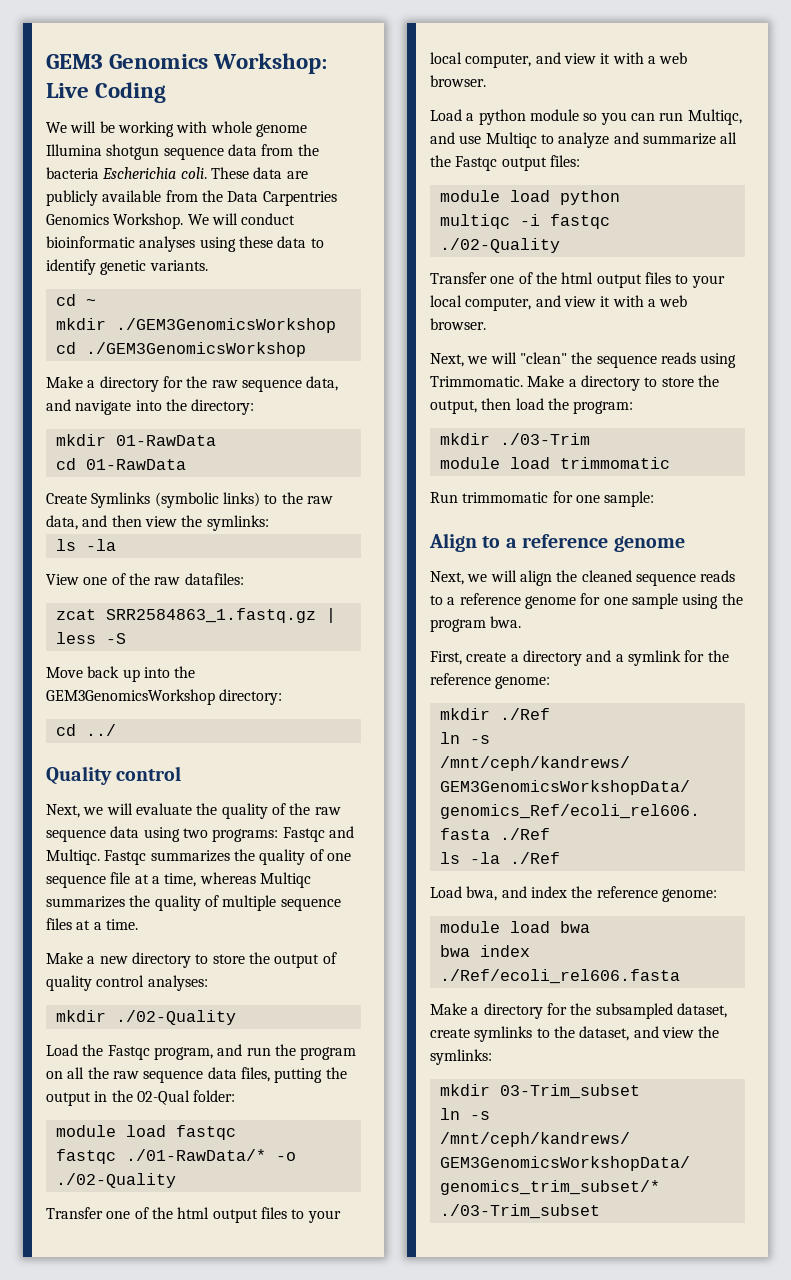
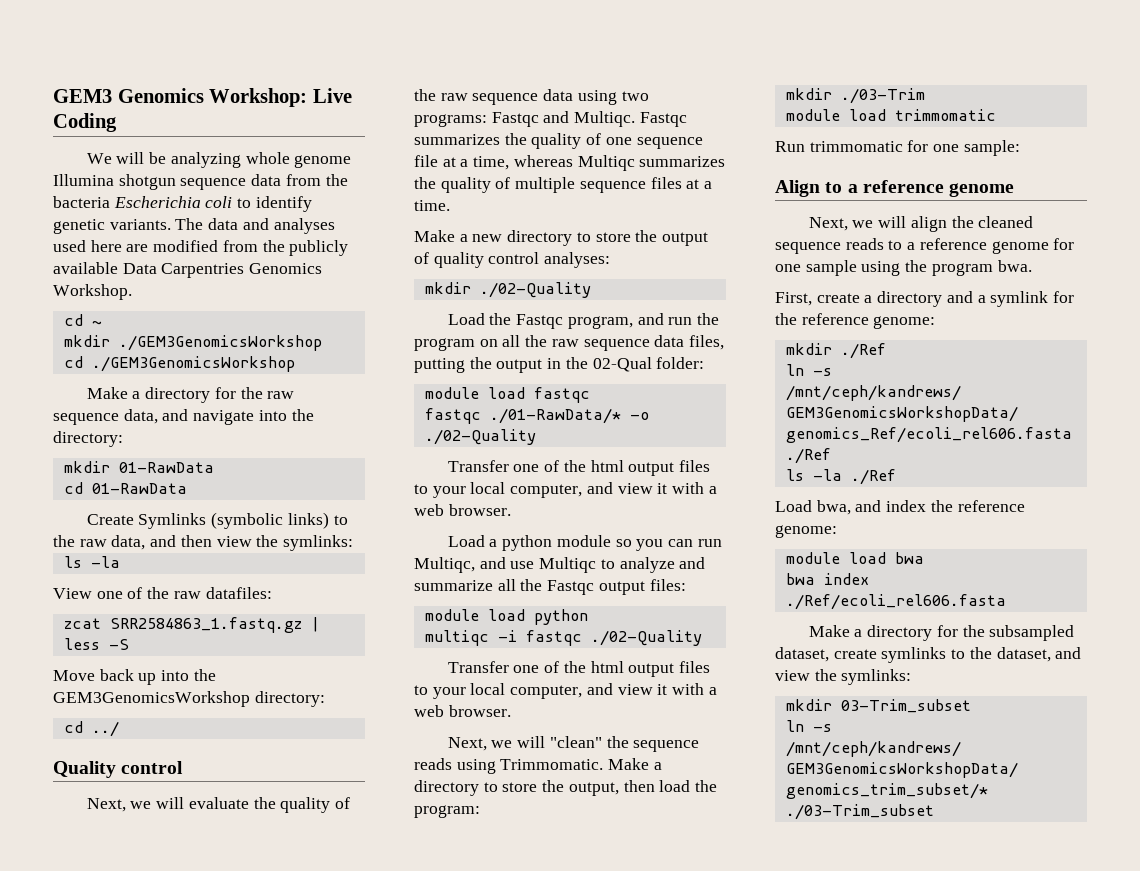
- We will be working with whole genome Illumina shotgun sequence data from the bacteria Escherichia coli. These data are publicly available from the Data Carpentries Genomics Workshop. We will conduct bioinformatic analyses using these data to identify genetic variants.
+ We will be analyzing whole genome Illumina shotgun sequence data from the bacteria Escherichia coli to identify genetic variants. The data and analyses used here are modified from the publicly available Data Carpentries Genomics Workshop.

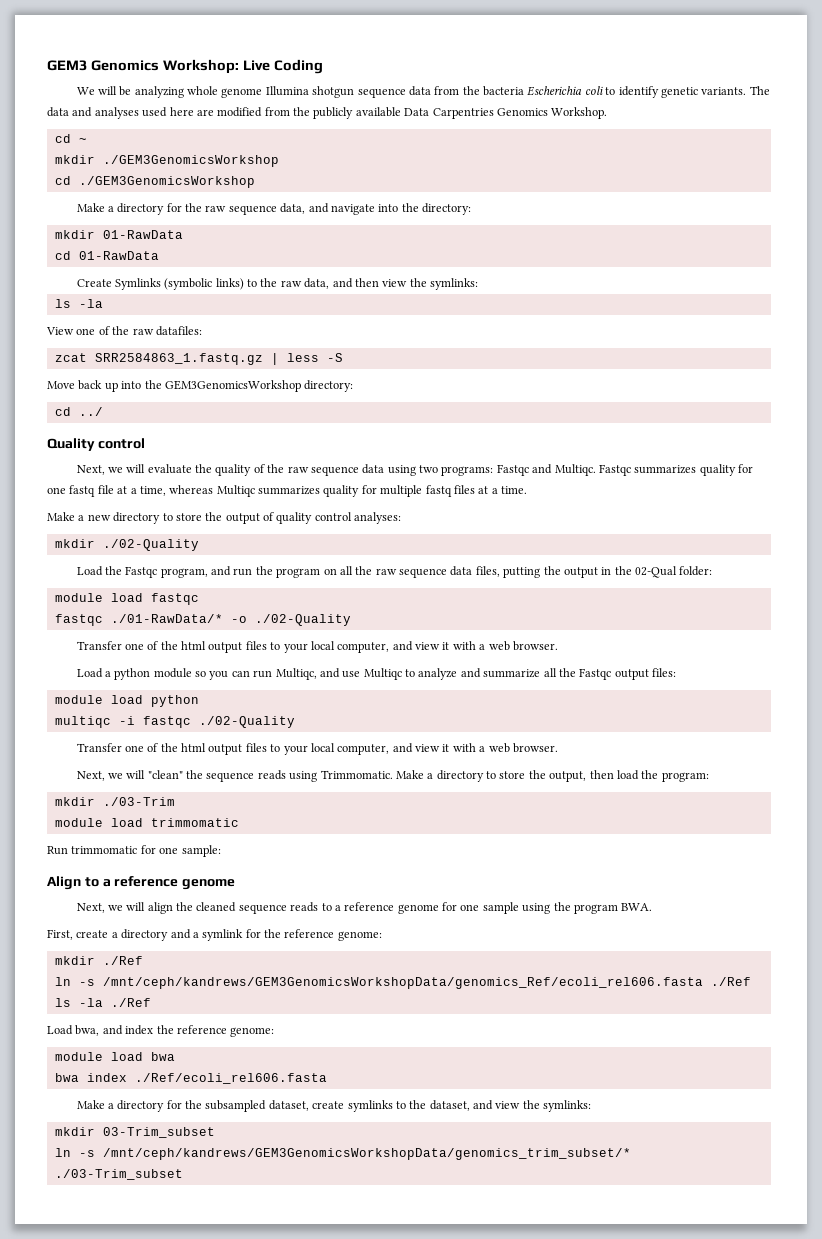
- Fastqc summarizes the quality of one sequence file at a time, whereas Multiqc summarizes the quality of multiple sequence files at a time.
+ Fastqc summarizes quality for one fastq file at a time, whereas Multiqc summarizes quality for multiple fastq files at a time.
- Next, we will align the cleaned sequence reads to a reference genome for one sample using the program bwa.
+ Next, we will align the cleaned sequence reads to a reference genome for one sample using the program BWA.

